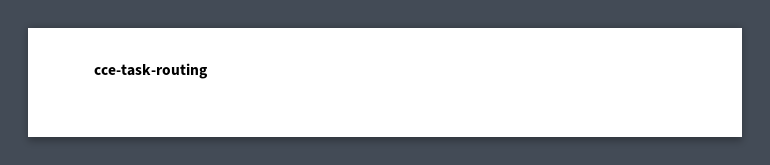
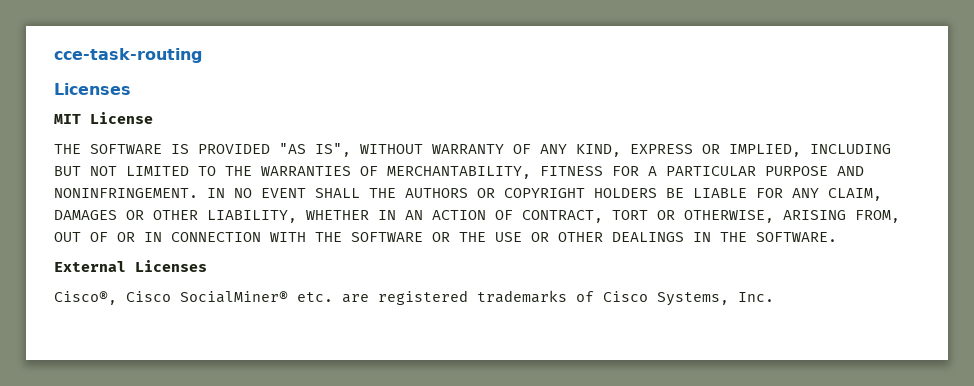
  cce-task-routing
+ Licenses
+ MIT License
+ THE SOFTWARE IS PROVIDED "AS IS", WITHOUT WARRANTY OF ANY KIND, EXPRESS OR IMPLIED, INCLUDING BUT NOT LIMITED TO THE WARRANTIES OF MERCHANTABILITY, FITNESS FOR A PARTICULAR PURPOSE AND NONINFRINGEMENT. IN NO EVENT SHALL THE AUTHORS OR COPYRIGHT HOLDERS BE LIABLE FOR ANY CLAIM, DAMAGES OR OTHER LIABILITY, WHETHER IN AN ACTION OF CONTRACT, TORT OR OTHERWISE, ARISING FROM, OUT OF OR IN CONNECTION WITH THE SOFTWARE OR THE USE OR OTHER DEALINGS IN THE SOFTWARE.
+ External Licenses
+ Cisco®, Cisco SocialMiner® etc. are registered trademarks of Cisco Systems, Inc.

